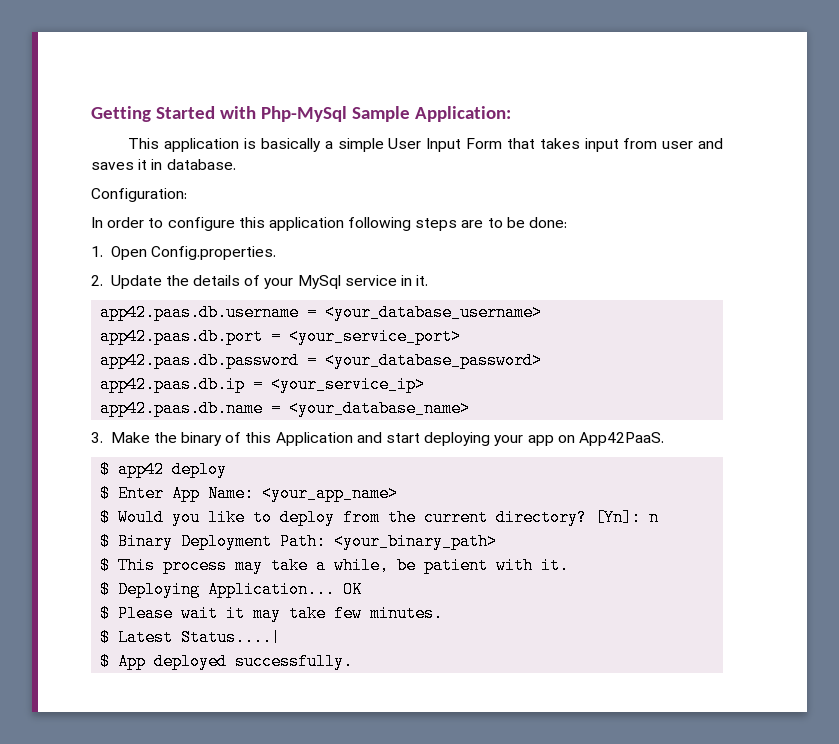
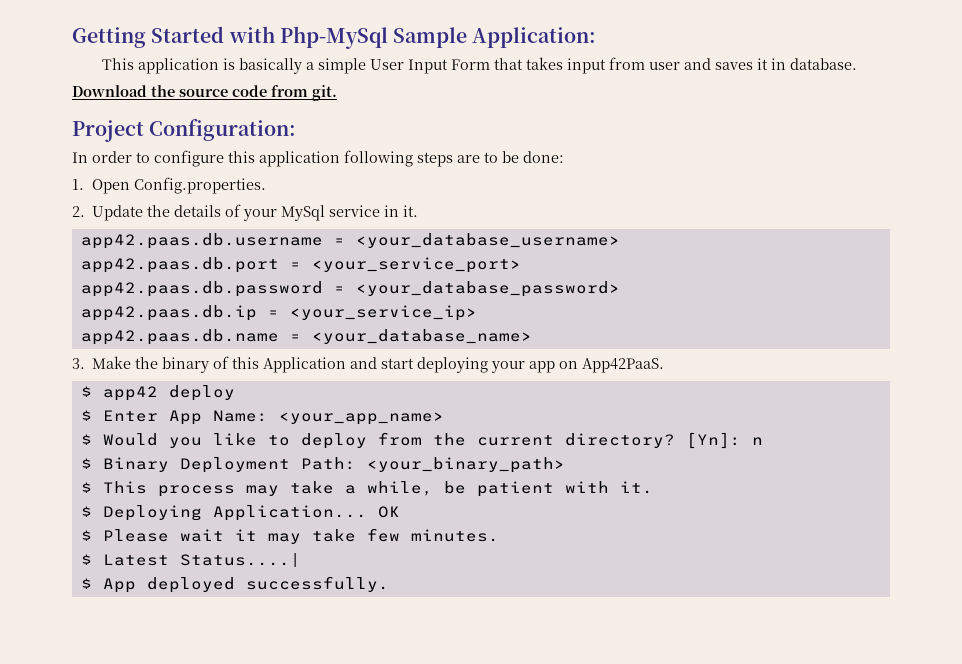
- Configuration:
+ Download the source code from git.
+ Project Configuration:

